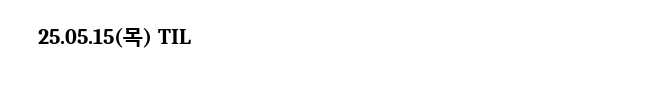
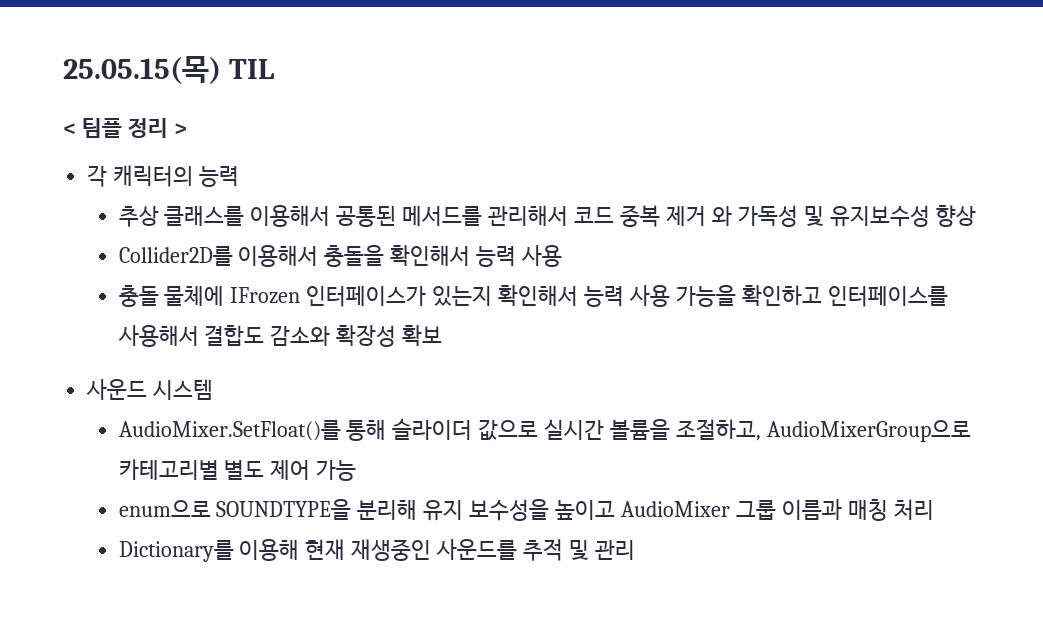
+ < 팀플 정리 >
+ 각 캐릭터의 능력
+ 추상 클래스를 이용해서 공통된 메서드를 관리해서 코드 중복 제거 와 가독성 및 유지보수성 향상
+ Collider2D를 이용해서 충돌을 확인해서 능력 사용
+ 충돌 물체에 IFrozen 인터페이스가 있는지 확인해서 능력 사용 가능을 확인하고 인터페이스를 사용해서 결합도 감소와 확장성 확보
+ 사운드 시스템
+ AudioMixer.SetFloat()를 통해 슬라이더 값으로 실시간 볼륨을 조절하고, AudioMixerGroup으로 카테고리별 별도 제어 가능
+ enum으로 SOUNDTYPE을 분리해 유지 보수성을 높이고 AudioMixer 그룹 이름과 매칭 처리
+ Dictionary를 이용해 현재 재생중인 사운드를 추적 및 관리

